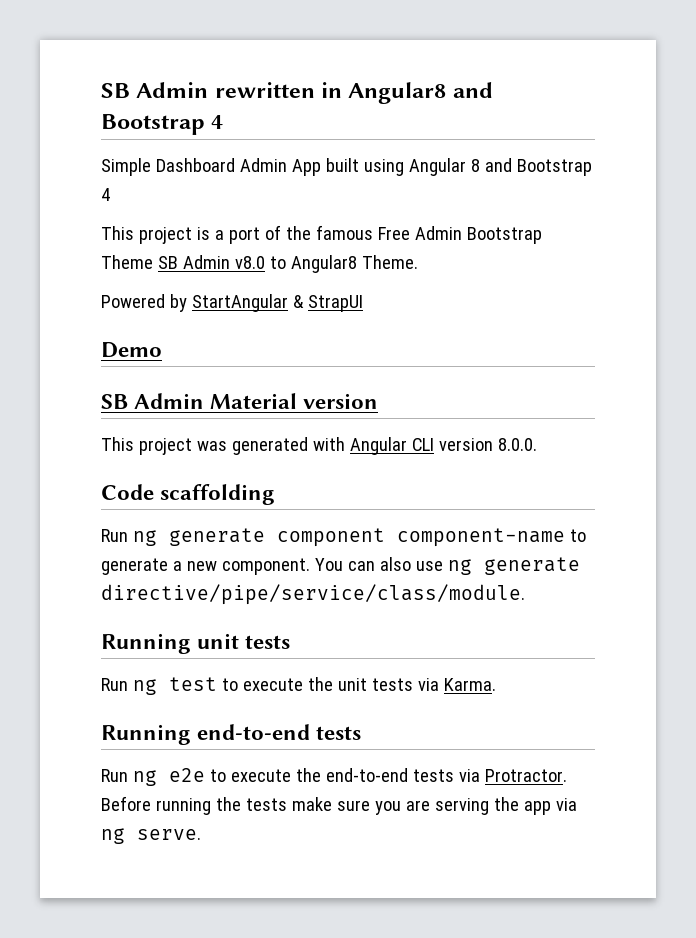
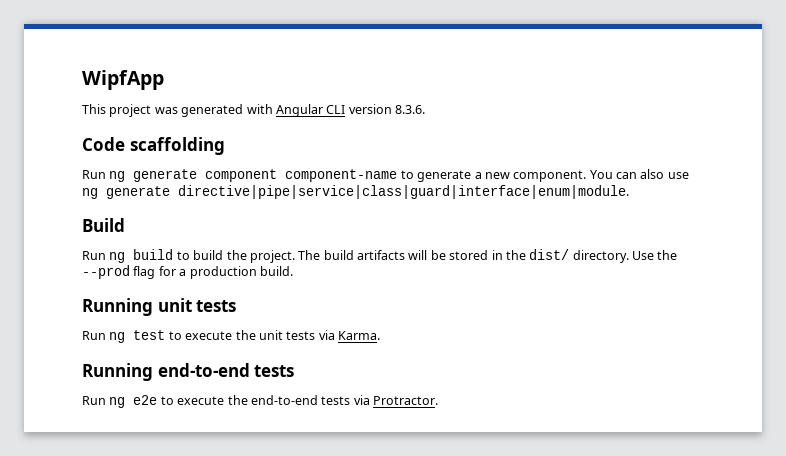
- SB Admin rewritten in Angular8 and Bootstrap 4
- Simple Dashboard Admin App built using Angular 8 and Bootstrap 4
- This project is a port of the famous Free Admin Bootstrap Theme SB Admin v8.0 to Angular8 Theme.
- Powered by StartAngular & StrapUI
- Demo
- SB Admin Material version
+ WipfApp
- This project was generated with Angular CLI version 8.0.0.
+ This project was generated with Angular CLI version 8.3.6.
- You can also use ng generate directive/pipe/service/class/module.
+ You can also use ng generate directive|pipe|service|class|guard|interface|enum|module.
+ Build
+ Run ng build to build the project. The build artifacts will be stored in the dist/ directory. Use the --prod flag for a production build.
- Before running the tests make sure you are serving the app via ng serve.

